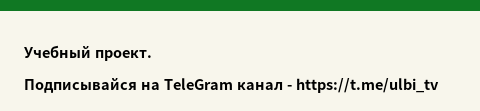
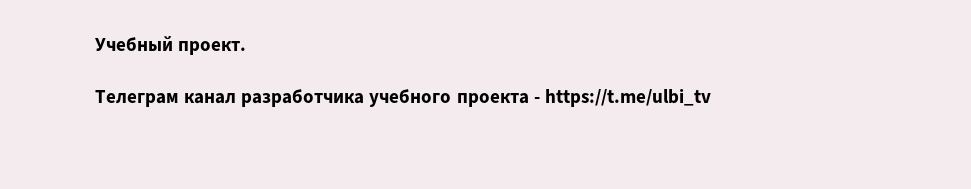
- Подписывайся на TeleGram канал - https://t.me/ulbi_tv
+ Телеграм канал разработчика учебного проекта - https://t.me/ulbi_tv

